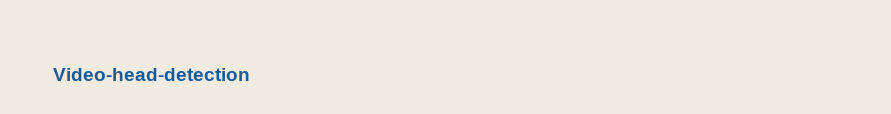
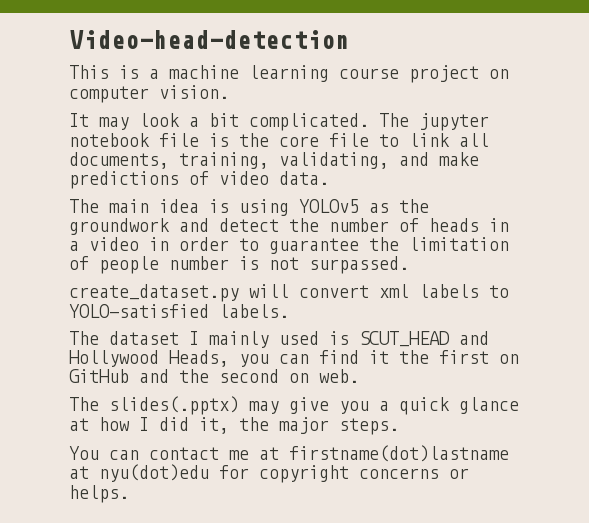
+ This is a machine learning course project on computer vision.
+ It may look a bit complicated. The jupyter notebook file is the core file to link all documents, training, validating, and make predictions of video data.
+ The main idea is using YOLOv5 as the groundwork and detect the number of heads in a video in order to guarantee the limitation of people number is not surpassed.
+ create_dataset.py will convert xml labels to YOLO-satisfied labels.
+ The dataset I mainly used is SCUT_HEAD and Hollywood Heads, you can find it the first on GitHub and the second on web.
+ The slides(.pptx) may give you a quick glance at how I did it, the major steps.
+ You can contact me at firstname(dot)lastname at nyu(dot)edu for copyright concerns or helps.

